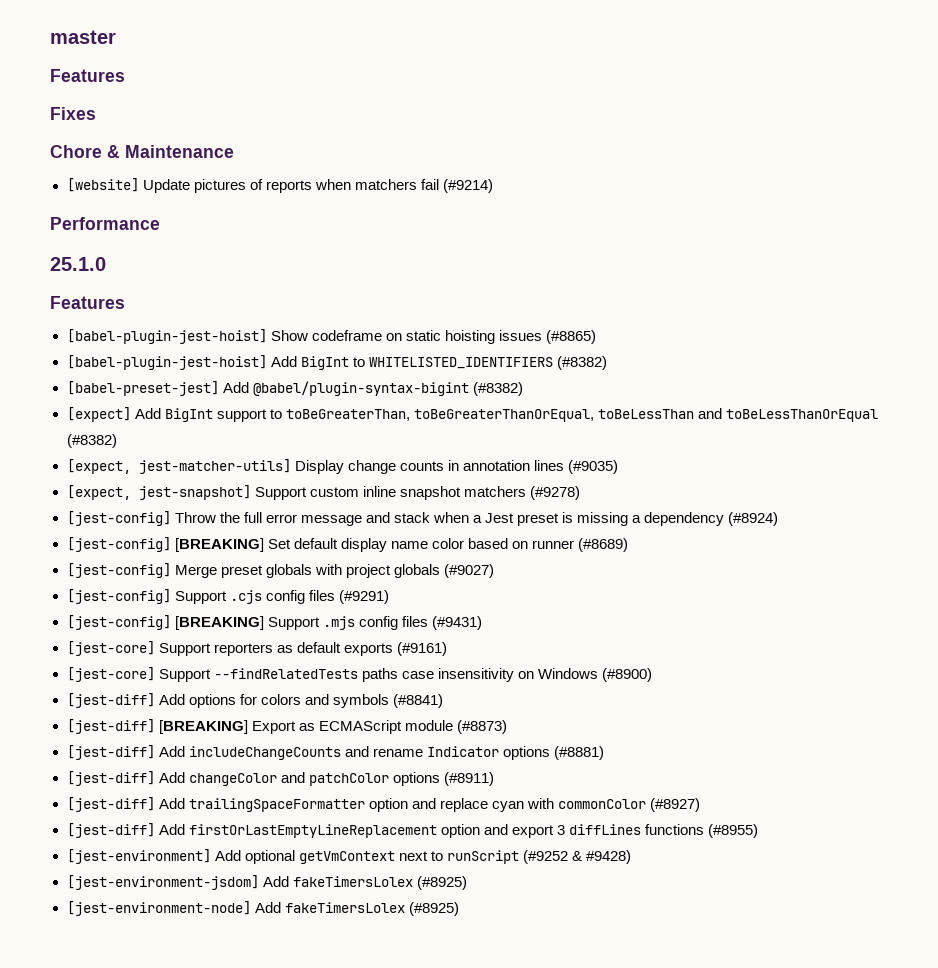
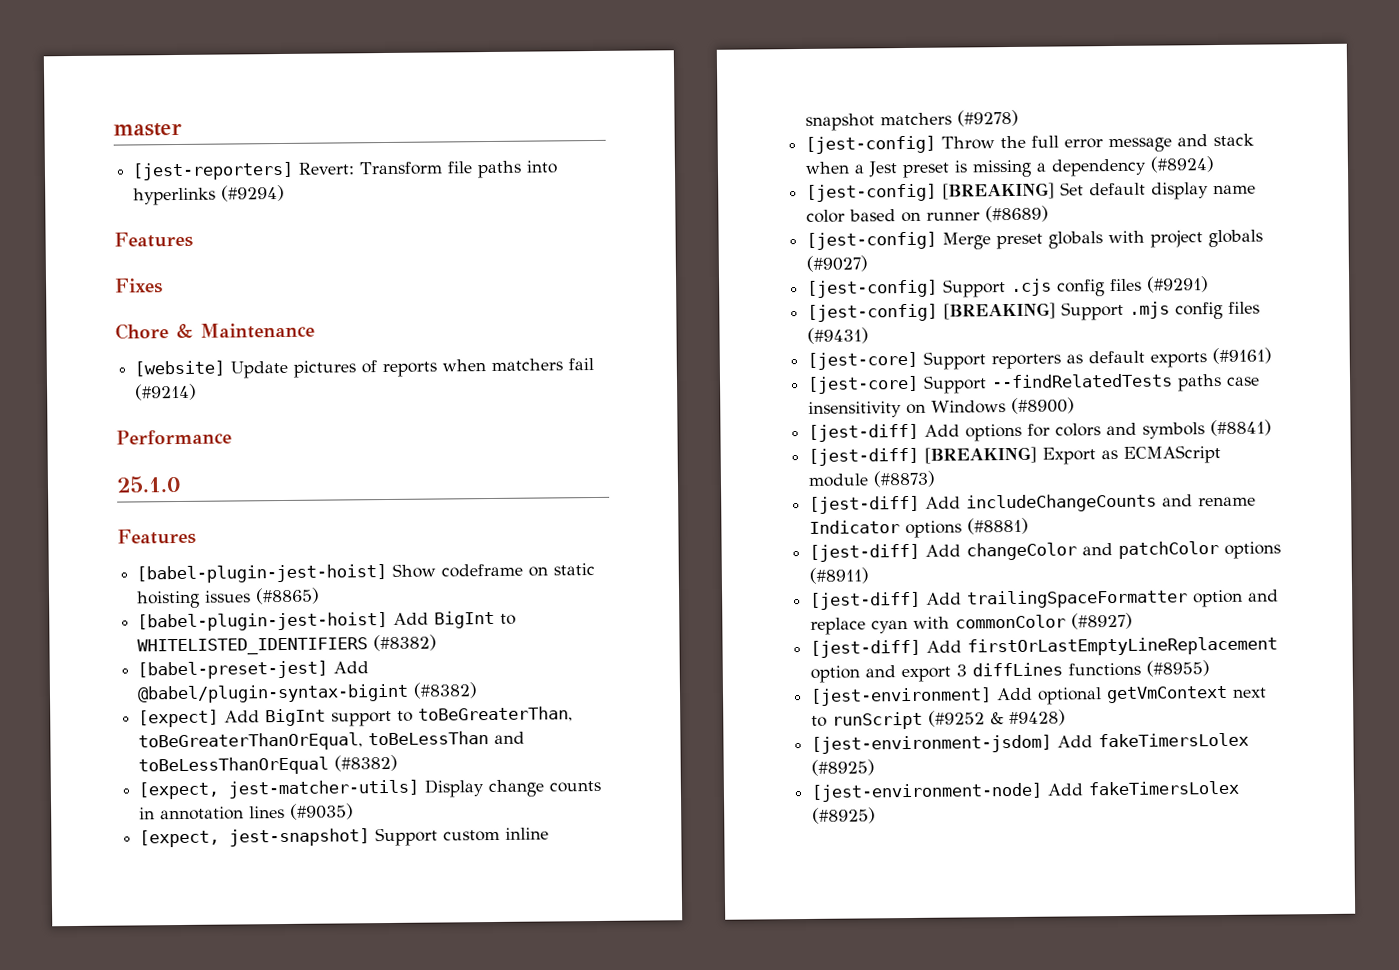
+ [jest-reporters] Revert: Transform file paths into hyperlinks (#9294)

